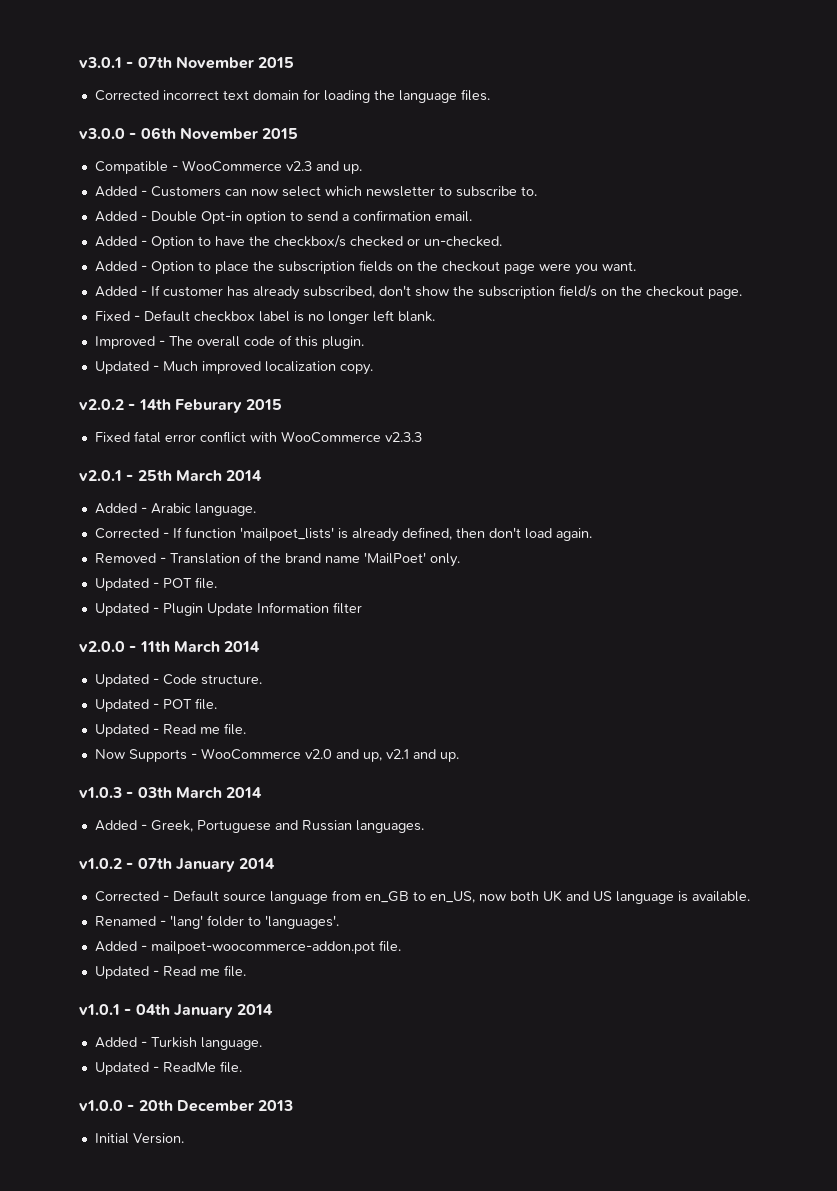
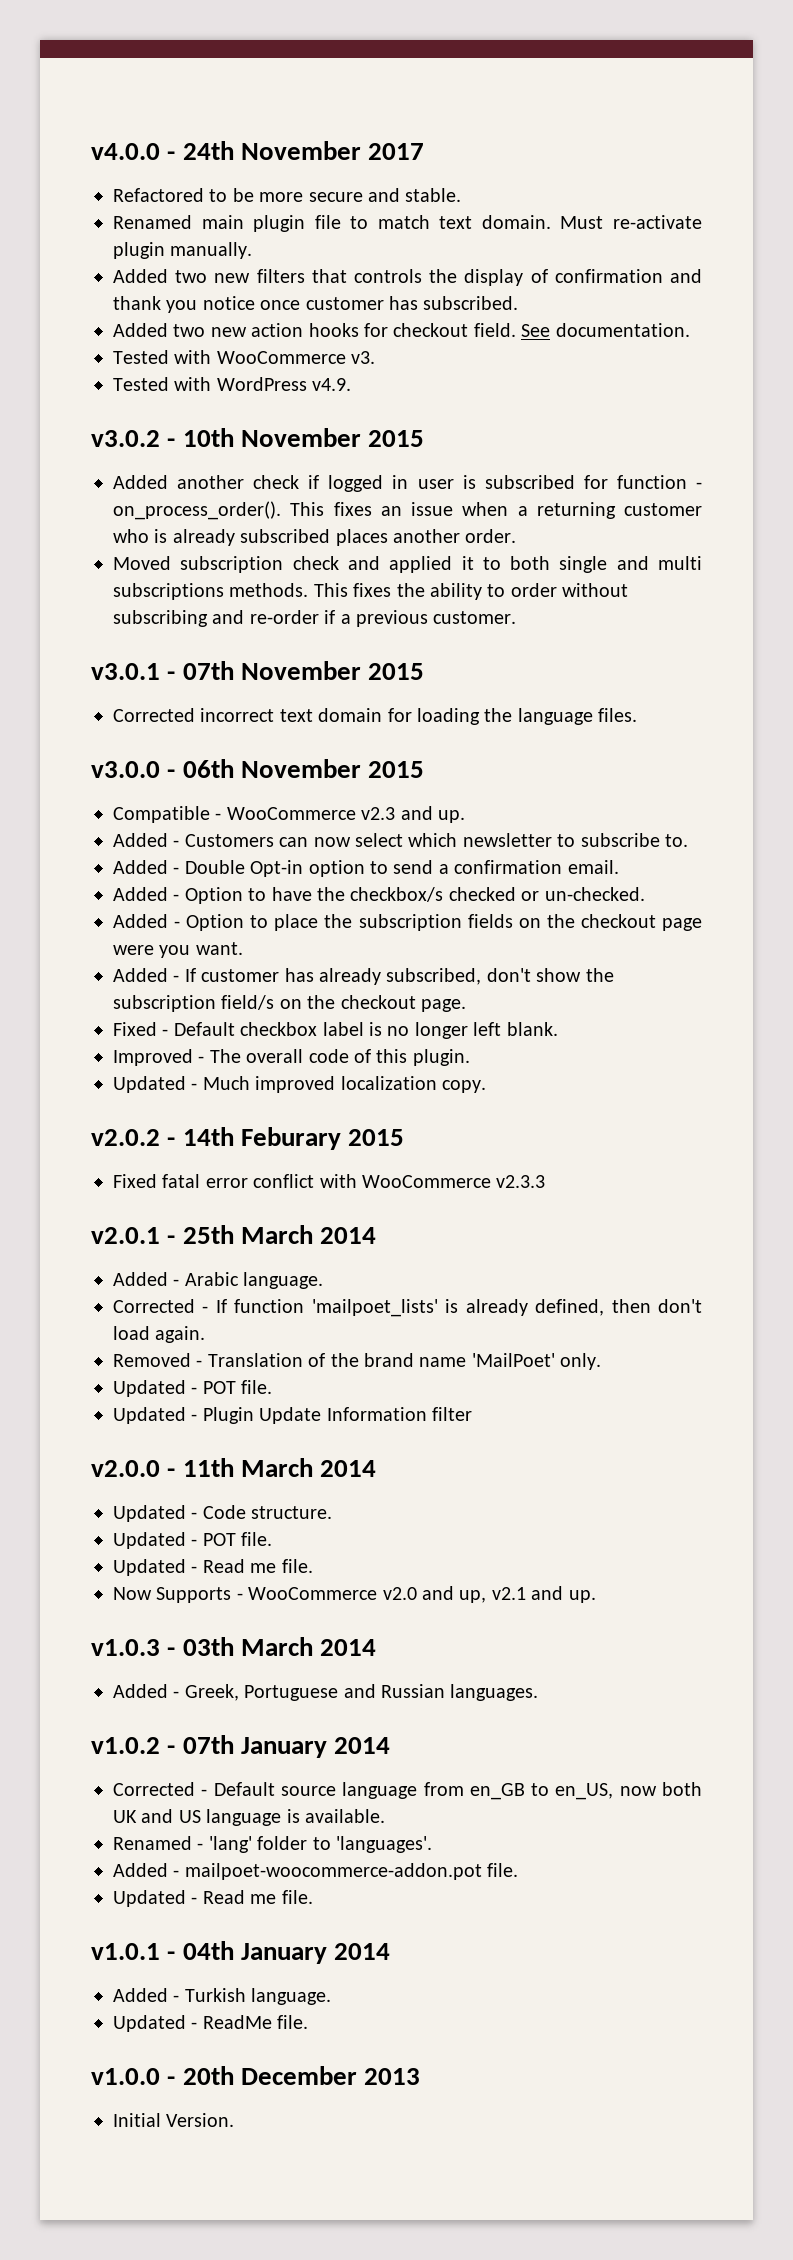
+ v4.0.0 - 24th November 2017
+ Refactored to be more secure and stable.
+ Renamed main plugin file to match text domain. Must re-activate plugin manually.
+ Added two new filters that controls the display of confirmation and thank you notice once customer has subscribed.
+ Added two new action hooks for checkout field. See documentation.
+ Tested with WooCommerce v3.
+ Tested with WordPress v4.9.
+ v3.0.2 - 10th November 2015
+ Added another check if logged in user is subscribed for function - on_process_order(). This fixes an issue when a returning customer who is already subscribed places another order.
+ Moved subscription check and applied it to both single and multi subscriptions methods. This fixes the ability to order without subscribing and re-order if a previous customer.

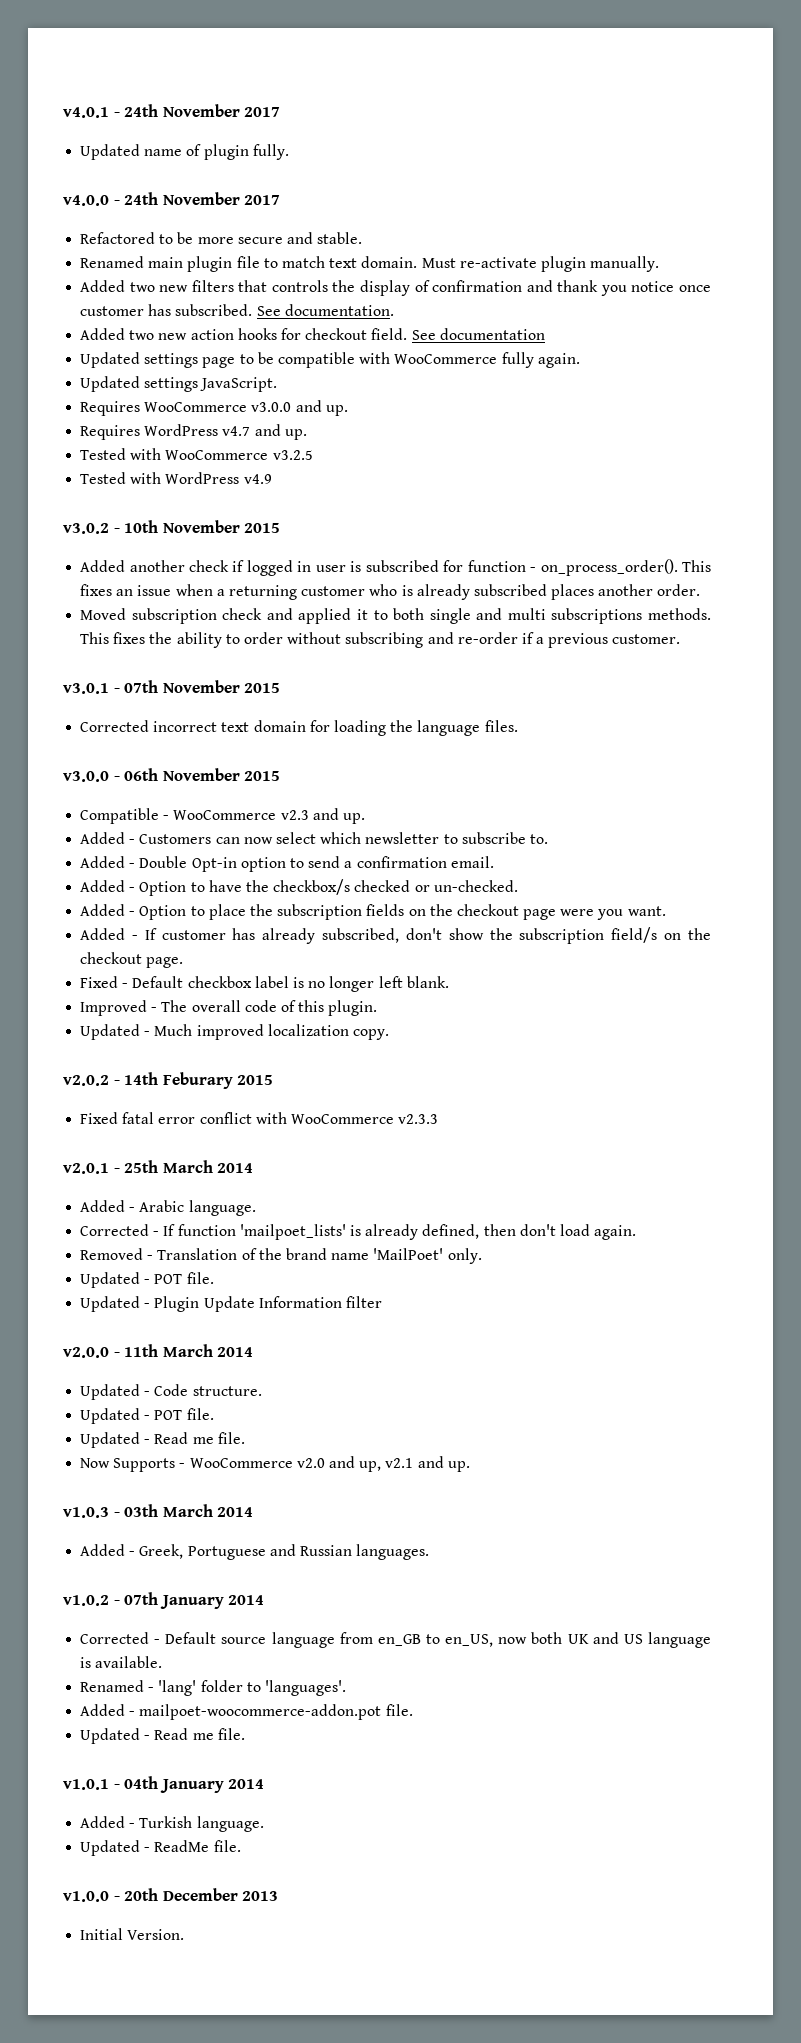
+ v4.0.1 - 24th November 2017
+ Updated name of plugin fully.
+ See documentation.
- See documentation.
+ See documentation
+ Updated settings page to be compatible with WooCommerce fully again.
+ Updated settings JavaScript.
+ Requires WooCommerce v3.0.0 and up.
+ Requires WordPress v4.7 and up.
- Tested with WooCommerce v3.
+ Tested with WooCommerce v3.2.5
- Tested with WordPress v4.9.
+ Tested with WordPress v4.9

